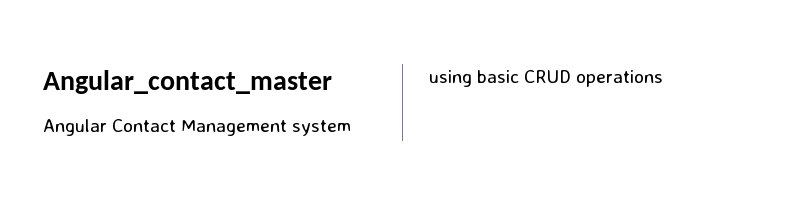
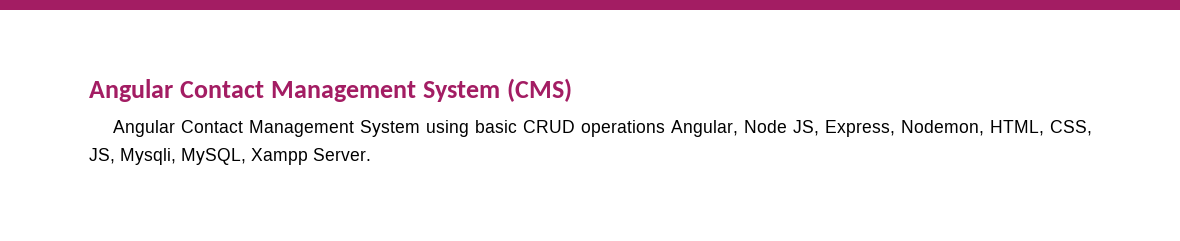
- Angular_contact_master
- Angular Contact Management system using basic CRUD operations
+ Angular Contact Management System (CMS)
+ Angular Contact Management System using basic CRUD operations Angular, Node JS, Express, Nodemon, HTML, CSS, JS, Mysqli, MySQL, Xampp Server.

